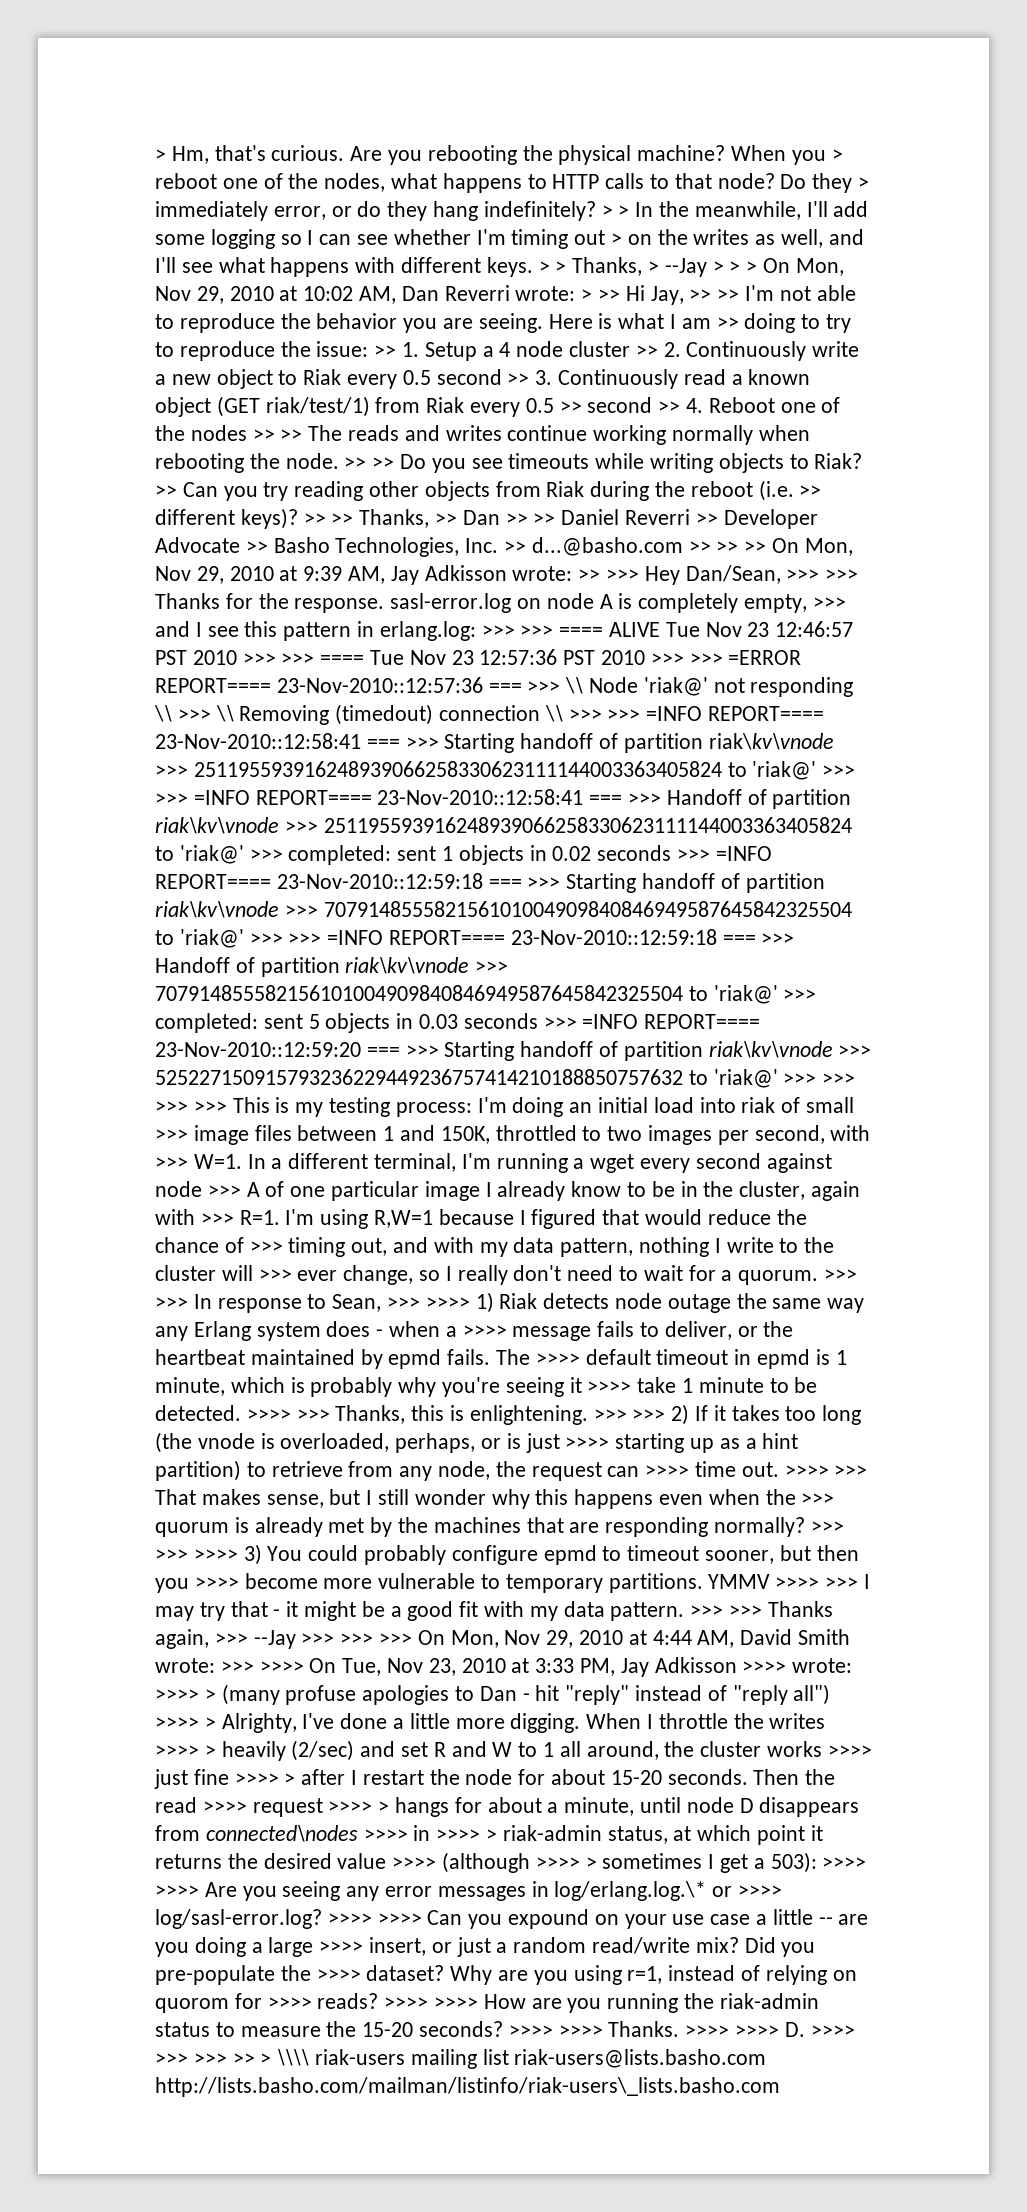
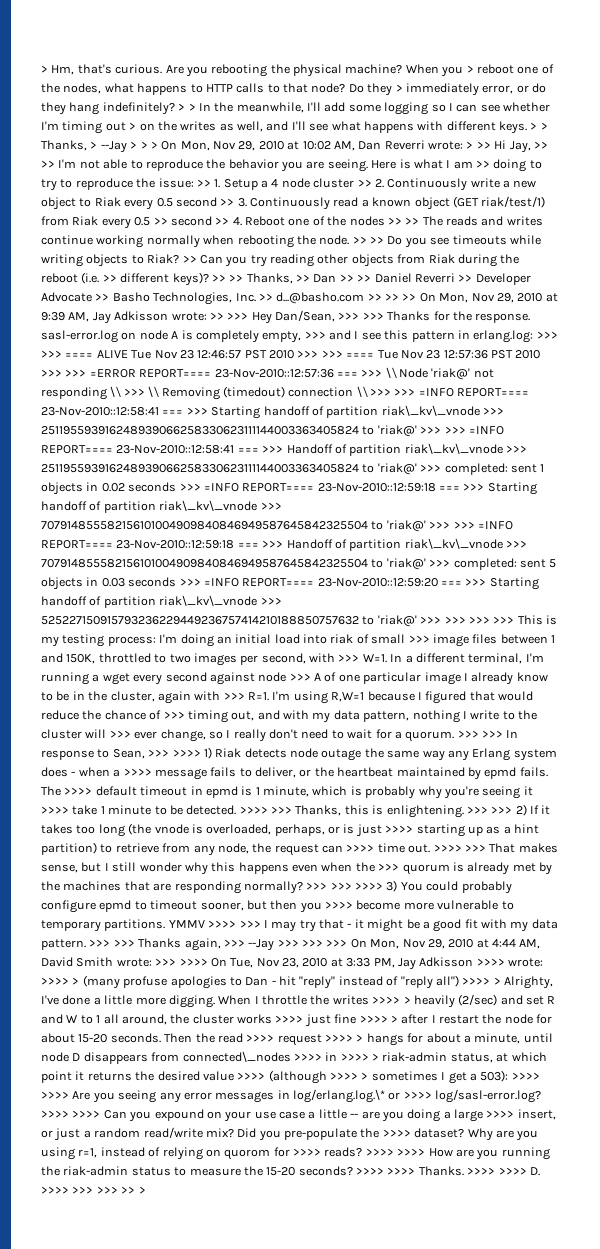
- >>> >>> ==== ALIVE Tue Nov 23 12:46:57 PST 2010 >>> >>> ==== Tue Nov 23 12:57:36 PST 2010 >>> >>> =ERROR REPORT==== 23-Nov-2010::12:57:36 === >>> \\ Node 'riak@' not responding \\ >>> \\ Removing (timedout) connection \\ >>> >>> =INFO REPORT==== 23-Nov-2010::12:58:41 === >>> Starting handoff of partition riak\kv\vnode >>> 251195593916248939066258330623111144003363405824 to 'riak@' >>> >>> =INFO REPORT==== 23-Nov-2010::12:58:41 === >>> Handoff of partition riak\kv\vnode >>> 251195593916248939066258330623111144003363405824 to 'riak@' >>> completed:
+ >>> >>> ==== ALIVE Tue Nov 23 12:46:57 PST 2010 >>> >>> ==== Tue Nov 23 12:57:36 PST 2010 >>> >>> =ERROR REPORT==== 23-Nov-2010::12:57:36 === >>> \\ Node 'riak@' not responding \\ >>> \\ Removing (timedout) connection \\ >>> >>> =INFO REPORT==== 23-Nov-2010::12:58:41 === >>> Starting handoff of partition riak\_kv\_vnode >>> 251195593916248939066258330623111144003363405824 to 'riak@' >>> >>> =INFO REPORT==== 23-Nov-2010::12:58:41 === >>> Handoff of partition riak\_kv\_vnode >>> 251195593916248939066258330623111144003363405824 to 'riak@' >>> completed:
- sent 1 objects in 0.02 seconds >>> =INFO REPORT==== 23-Nov-2010::12:59:18 === >>> Starting handoff of partition riak\kv\vnode >>> 707914855582156101004909840846949587645842325504 to 'riak@' >>> >>> =INFO REPORT==== 23-Nov-2010::12:59:18 === >>> Handoff of partition riak\kv\vnode >>> 707914855582156101004909840846949587645842325504 to 'riak@' >>> completed:
+ sent 1 objects in 0.02 seconds >>> =INFO REPORT==== 23-Nov-2010::12:59:18 === >>> Starting handoff of partition riak\_kv\_vnode >>> 707914855582156101004909840846949587645842325504 to 'riak@' >>> >>> =INFO REPORT==== 23-Nov-2010::12:59:18 === >>> Handoff of partition riak\_kv\_vnode >>> 707914855582156101004909840846949587645842325504 to 'riak@' >>> completed:
- sent 5 objects in 0.03 seconds >>> =INFO REPORT==== 23-Nov-2010::12:59:20 === >>> Starting handoff of partition riak\kv\vnode >>> 525227150915793236229449236757414210188850757632 to 'riak@' >>> >>> >>> >>> This is my testing process:
+ sent 5 objects in 0.03 seconds >>> =INFO REPORT==== 23-Nov-2010::12:59:20 === >>> Starting handoff of partition riak\_kv\_vnode >>> 525227150915793236229449236757414210188850757632 to 'riak@' >>> >>> >>> >>> This is my testing process:
- Then the read >>>> request >>>> > hangs for about a minute, until node D disappears from connected\nodes >>>> in >>>> > riak-admin status, at which point it returns the desired value >>>> (although >>>> > sometimes I get a 503): >>>> >>>> Are you seeing any error messages in log/erlang.log.\* or >>>> log/sasl-error.log?
+ Then the read >>>> request >>>> > hangs for about a minute, until node D disappears from connected\_nodes >>>> in >>>> > riak-admin status, at which point it returns the desired value >>>> (although >>>> > sometimes I get a 503): >>>> >>>> Are you seeing any error messages in log/erlang.log.\* or >>>> log/sasl-error.log?
- >>>> >>>> D. >>>> >>> >>> >> > \\\\ riak-users mailing list riak-users@lists.basho.com http://lists.basho.com/mailman/listinfo/riak-users\_lists.basho.com
+ >>>> >>>> D. >>>> >>> >>> >> >

